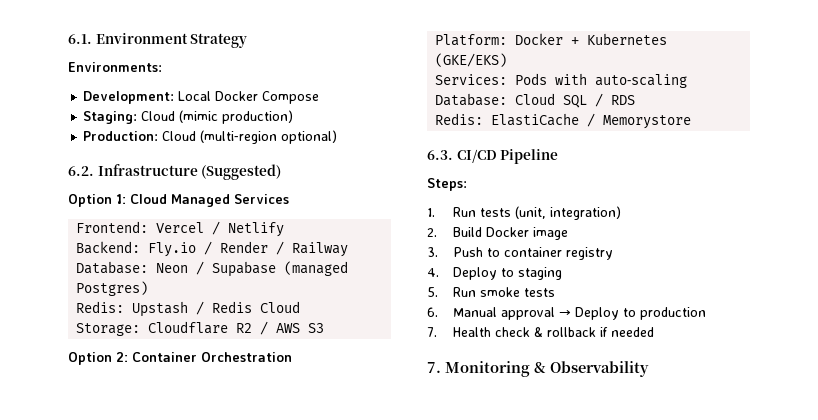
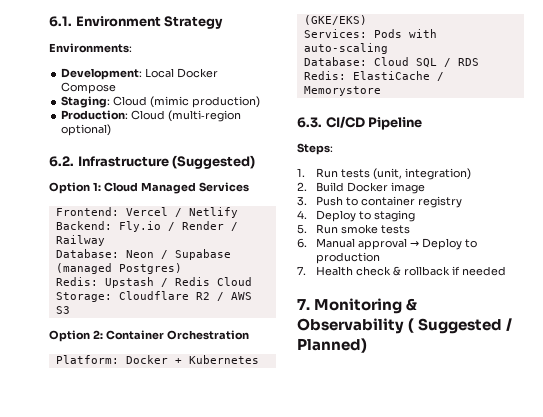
- 7. Monitoring & Observability
+ 7. Monitoring & Observability ( Suggested / Planned)

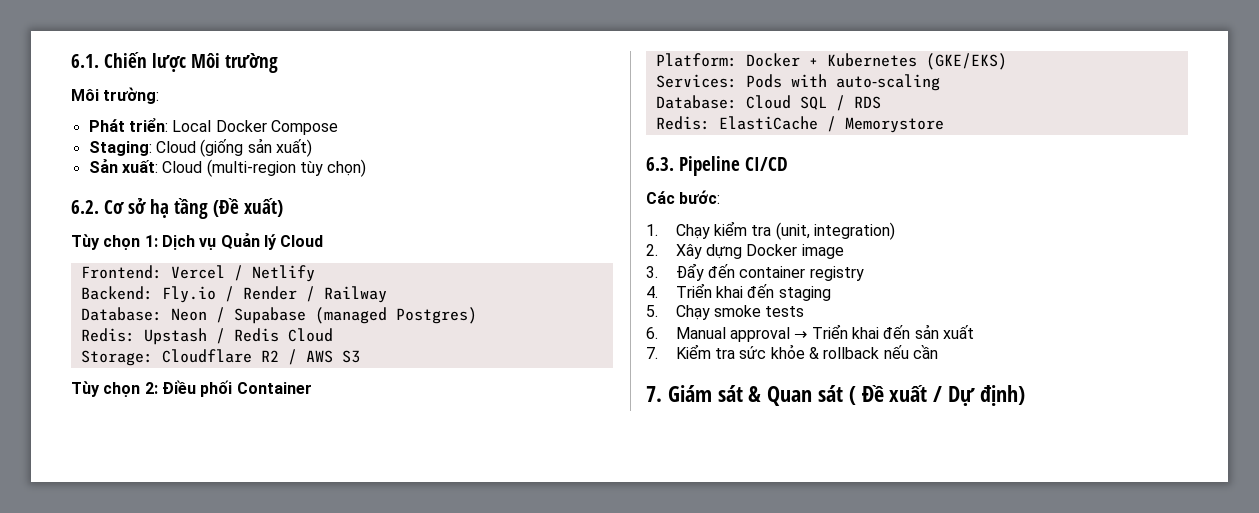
- 6.1. Environment Strategy
- Environments:
- Development: Local Docker Compose
+ 6.1. Chiến lược Môi trường
+ Môi trường:
+ Phát triển: Local Docker Compose
- Staging: Cloud (mimic production)
- Production: Cloud (multi‑region optional)
- 6.2. Infrastructure (Suggested)
- Option 1: Cloud Managed Services
+ Staging: Cloud (giống sản xuất)
+ Sản xuất: Cloud (multi-region tùy chọn)
+ 6.2. Cơ sở hạ tầng (Đề xuất)
+ Tùy chọn 1: Dịch vụ Quản lý Cloud
- Option 2: Container Orchestration
+ Tùy chọn 2: Điều phối Container
- 6.3. CI/CD Pipeline
- Steps:
+ 6.3. Pipeline CI/CD
+ Các bước:
- 1. Run tests (unit, integration)
+ 1. Chạy kiểm tra (unit, integration)
- 2. Build Docker image
+ 2. Xây dựng Docker image
- 3. Push to container registry
+ 3. Đẩy đến container registry
- 4. Deploy to staging
+ 4. Triển khai đến staging
- 5. Run smoke tests
+ 5. Chạy smoke tests
- 6. Manual approval → Deploy to production
- 7. Health check & rollback if needed
- 7. Monitoring & Observability ( Suggested / Planned)
+ 6. Manual approval → Triển khai đến sản xuất
+ 7. Kiểm tra sức khỏe & rollback nếu cần
+ 7. Giám sát & Quan sát ( Đề xuất / Dự định)

